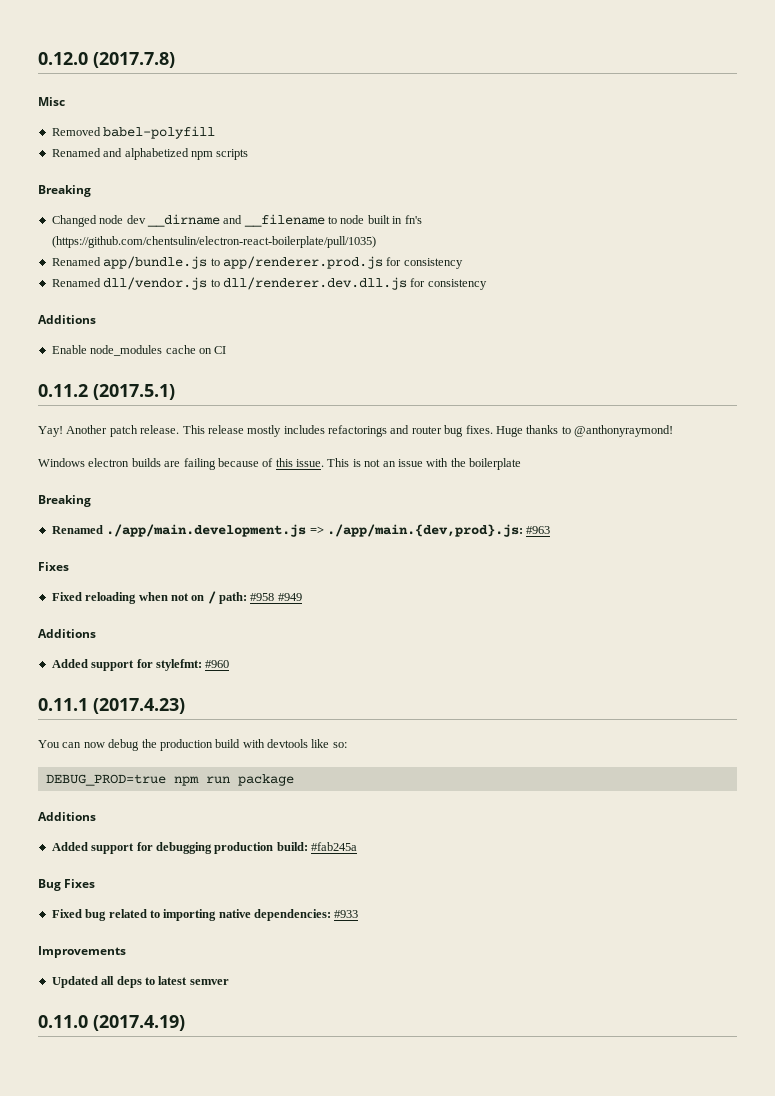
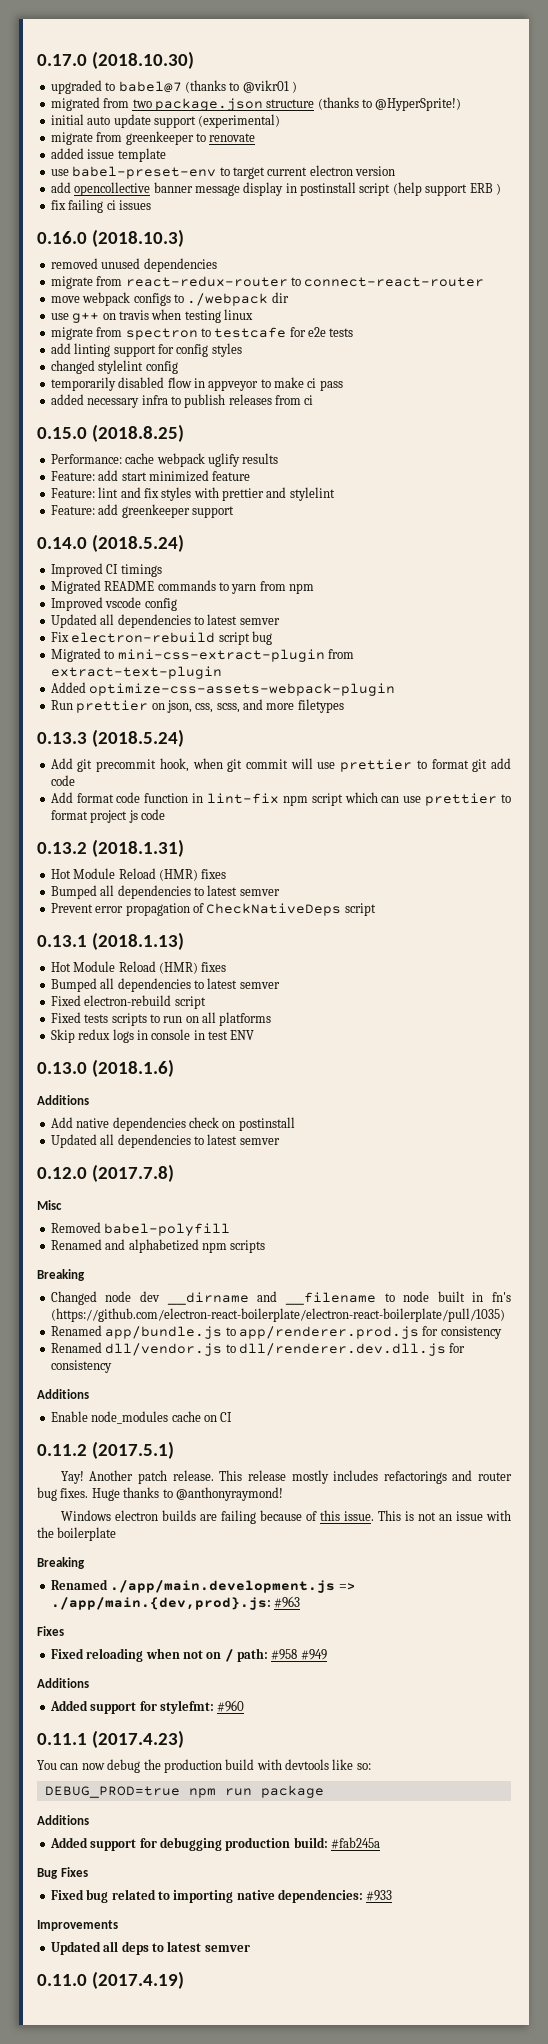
+ 0.17.0 (2018.10.30)
+ upgraded to babel@7 (thanks to @vikr01 )
+ migrated from two package.json structure (thanks to @HyperSprite!)
+ initial auto update support (experimental)
+ migrate from greenkeeper to renovate
+ added issue template
+ use babel-preset-env to target current electron version
+ add opencollective banner message display in postinstall script (help support ERB )
+ fix failing ci issues
+ 0.16.0 (2018.10.3)
+ removed unused dependencies
+ migrate from react-redux-router to connect-react-router
+ move webpack configs to ./webpack dir
+ use g++ on travis when testing linux
+ migrate from spectron to testcafe for e2e tests
+ add linting support for config styles
+ changed stylelint config
+ temporarily disabled flow in appveyor to make ci pass
+ added necessary infra to publish releases from ci
+ 0.15.0 (2018.8.25)
+ Performance: cache webpack uglify results
+ Feature: add start minimized feature
+ Feature: lint and fix styles with prettier and stylelint
+ Feature: add greenkeeper support
+ 0.14.0 (2018.5.24)
+ Improved CI timings
+ Migrated README commands to yarn from npm
+ Improved vscode config
+ Updated all dependencies to latest semver
+ Fix electron-rebuild script bug
+ Migrated to mini-css-extract-plugin from extract-text-plugin
+ Added optimize-css-assets-webpack-plugin
+ Run prettier on json, css, scss, and more filetypes
+ 0.13.3 (2018.5.24)
+ Add git precommit hook, when git commit will use prettier to format git add code
+ Add format code function in lint-fix npm script which can use prettier to format project js code
+ 0.13.2 (2018.1.31)
+ Hot Module Reload (HMR) fixes
+ Bumped all dependencies to latest semver
+ Prevent error propagation of CheckNativeDeps script
+ 0.13.1 (2018.1.13)
+ Hot Module Reload (HMR) fixes
+ Bumped all dependencies to latest semver
+ Fixed electron-rebuild script
+ Fixed tests scripts to run on all platforms
+ Skip redux logs in console in test ENV
+ 0.13.0 (2018.1.6)
+ Additions
+ Add native dependencies check on postinstall
+ Updated all dependencies to latest semver
- Changed node dev __dirname and __filename to node built in fn's (https://github.com/chentsulin/electron-react-boilerplate/pull/1035)
+ Changed node dev __dirname and __filename to node built in fn's (https://github.com/electron-react-boilerplate/electron-react-boilerplate/pull/1035)

